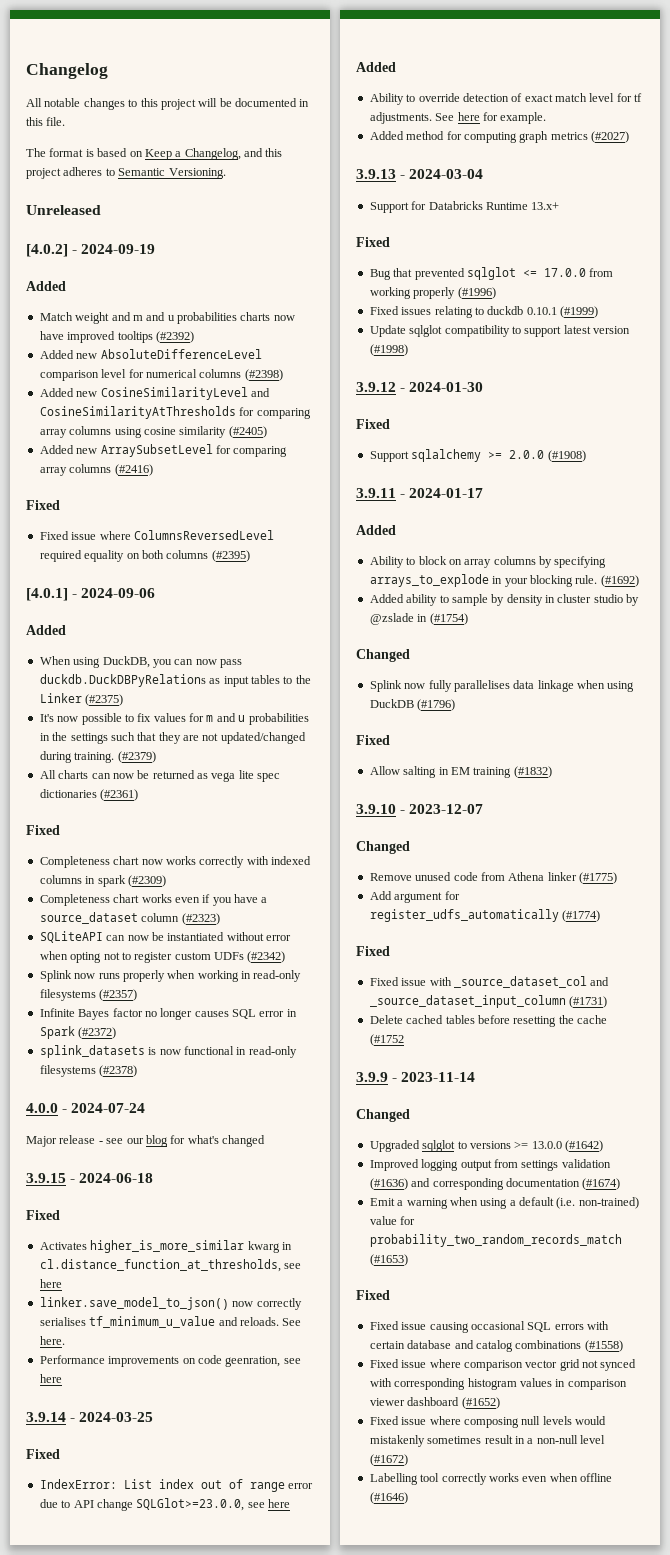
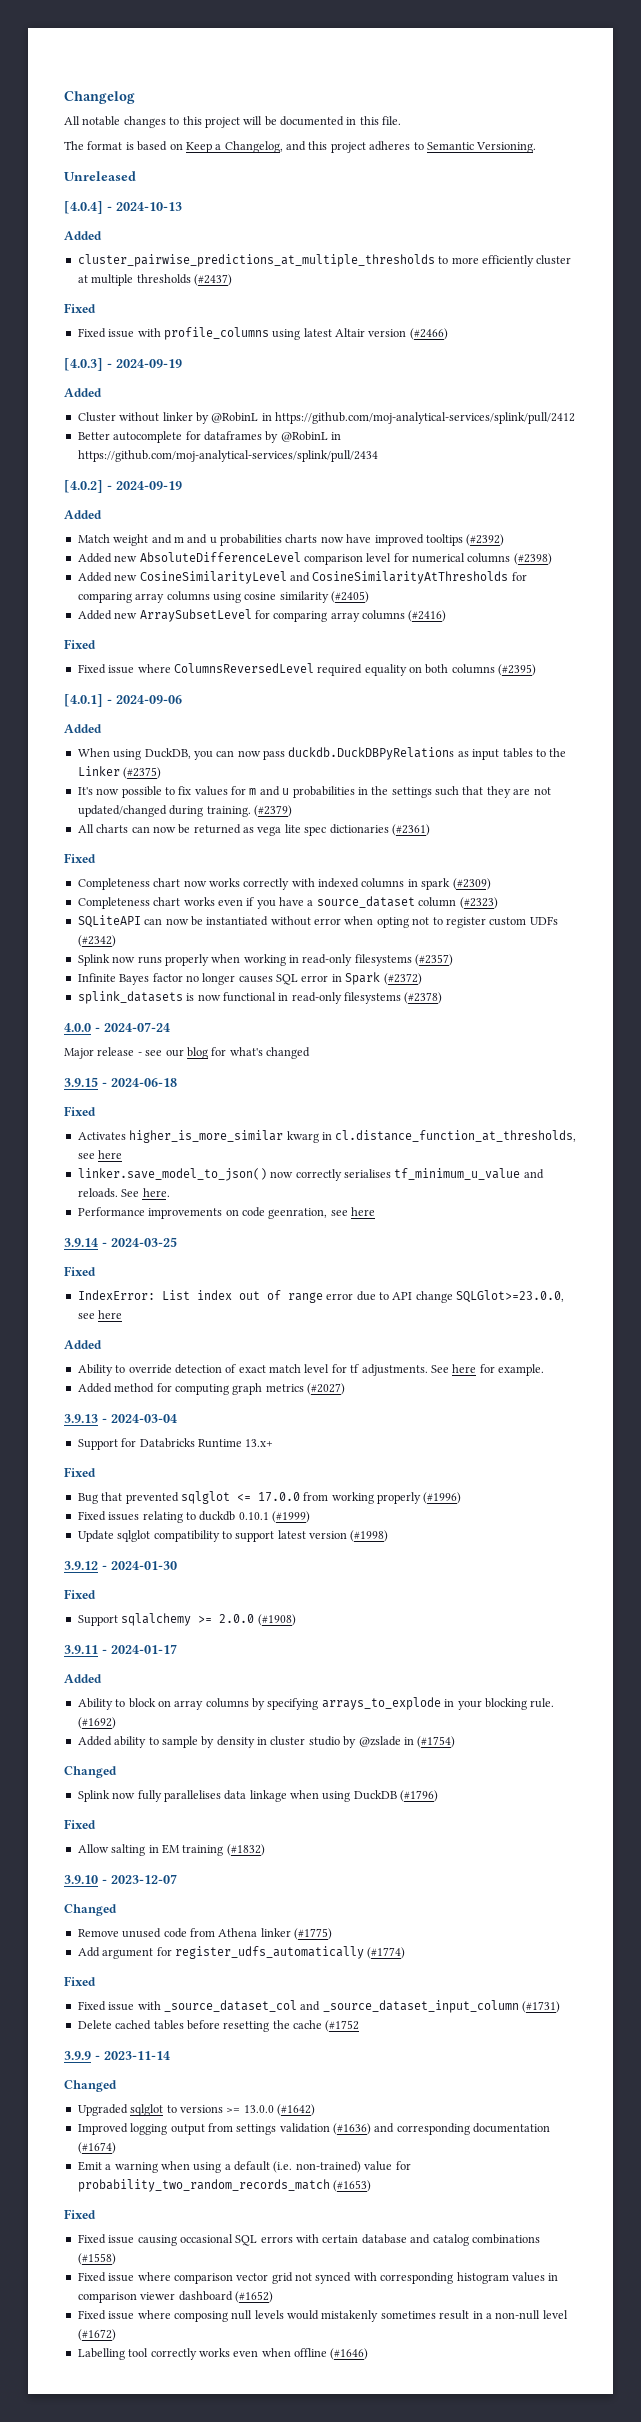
+ [4.0.4] - 2024-10-13
+ Added
+ cluster_pairwise_predictions_at_multiple_thresholds to more efficiently cluster at multiple thresholds (#2437)
+ Fixed
+ Fixed issue with profile_columns using latest Altair version (#2466)
+ [4.0.3] - 2024-09-19
+ Added
+ Cluster without linker by @RobinL in https://github.com/moj-analytical-services/splink/pull/2412
+ Better autocomplete for dataframes by @RobinL in https://github.com/moj-analytical-services/splink/pull/2434

